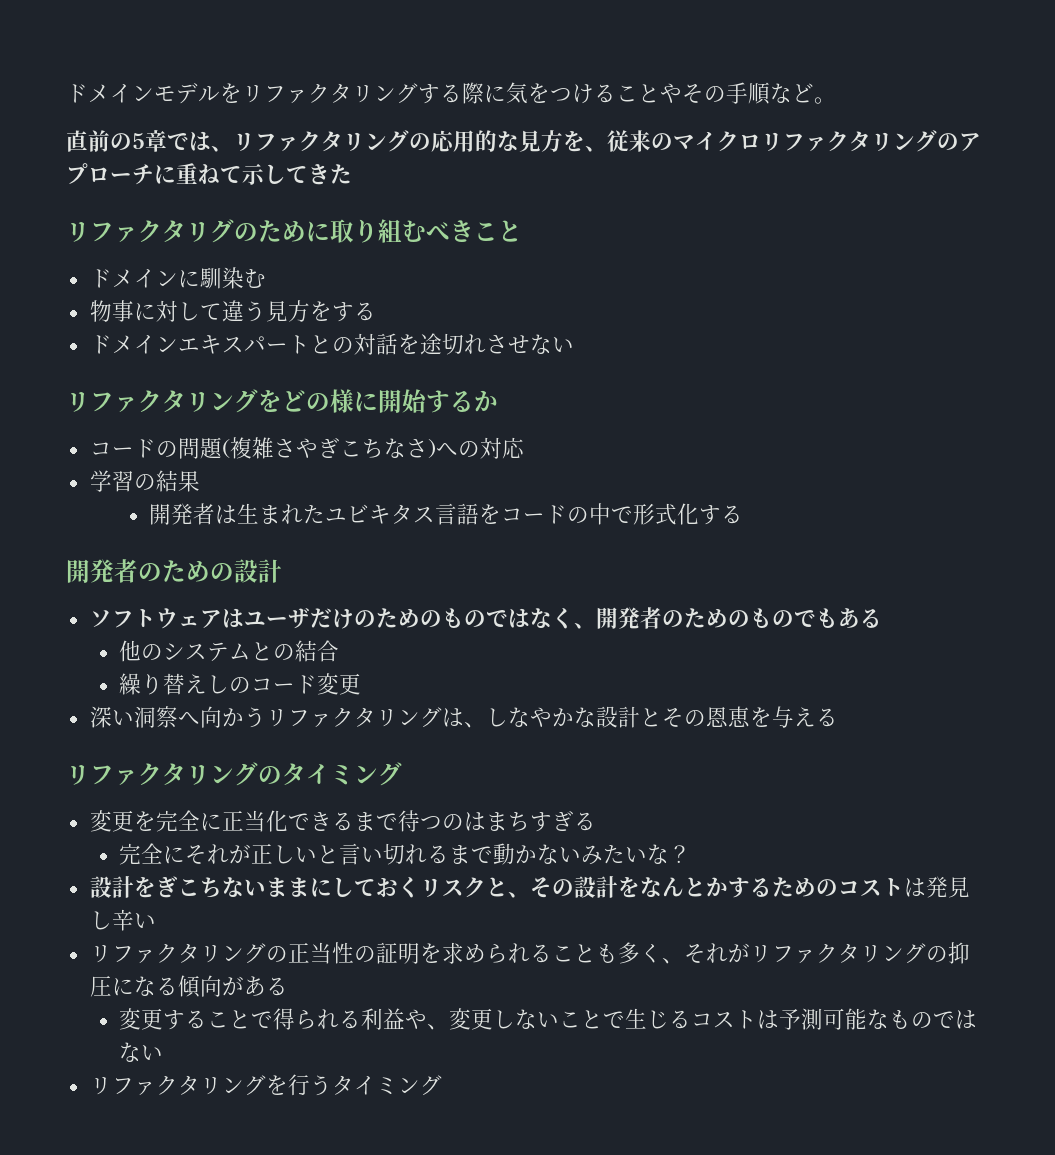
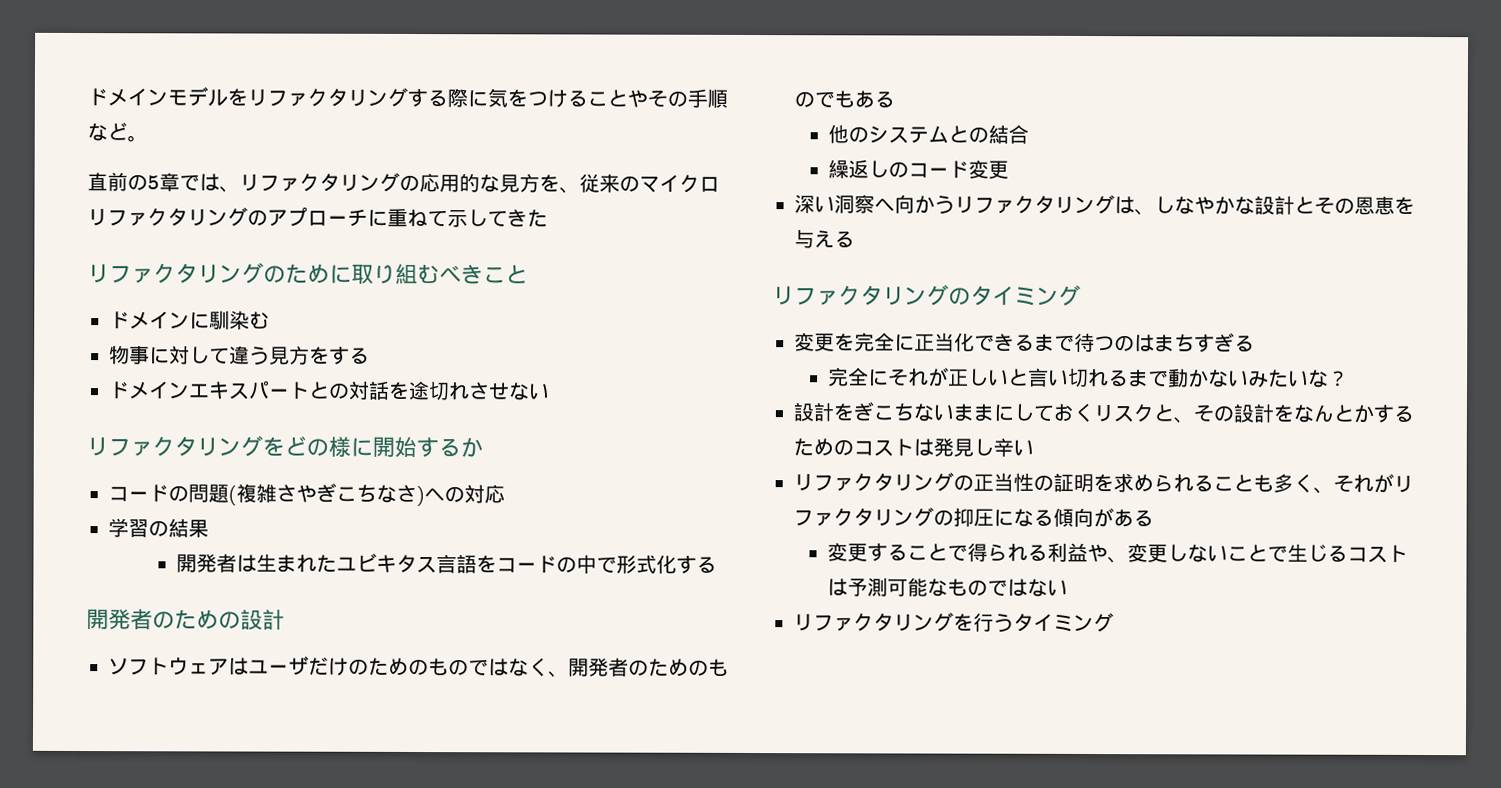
- リファクタリグのために取り組むべきこと
+ リファクタリングのために取り組むべきこと
- 繰り替えしのコード変更
+ 繰返しのコード変更

